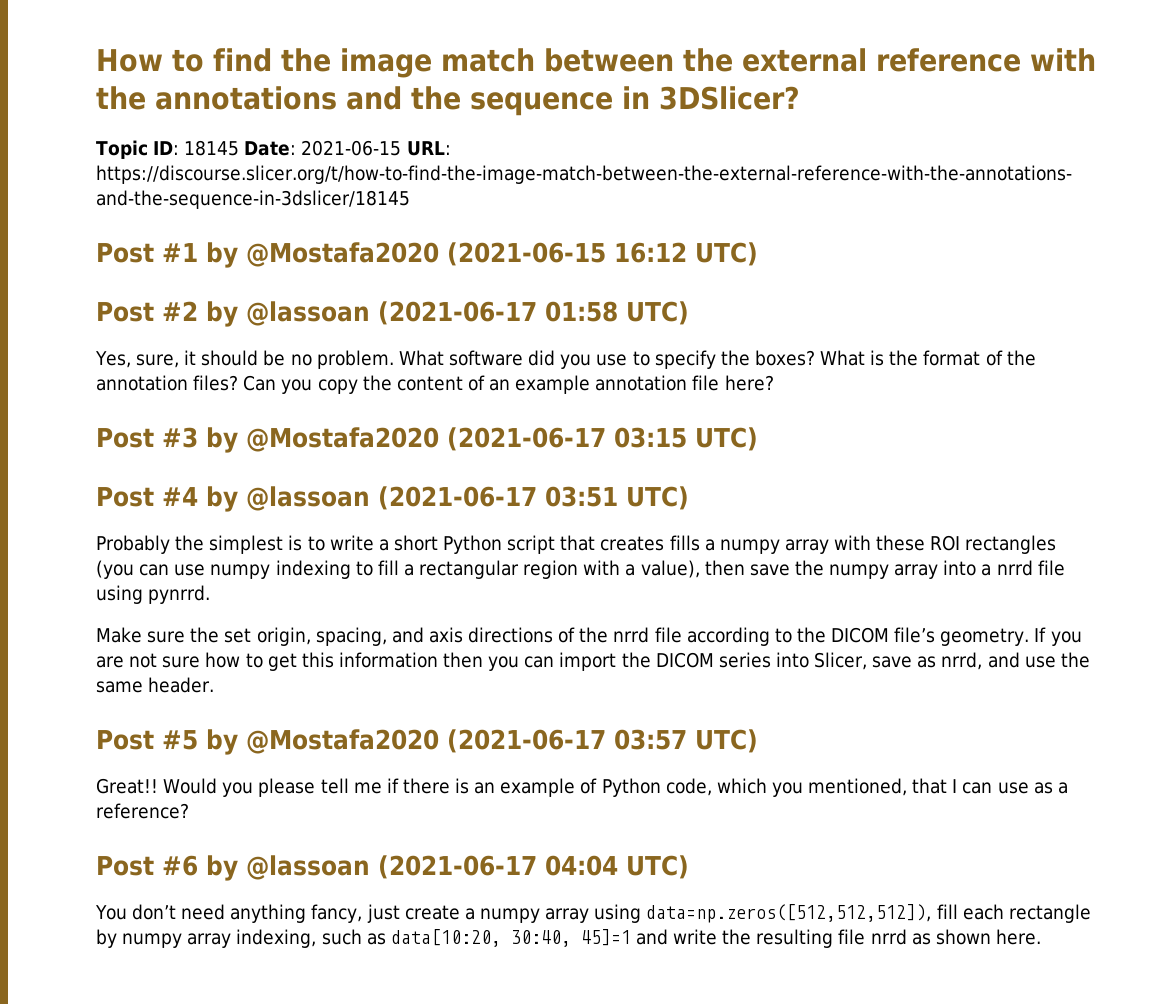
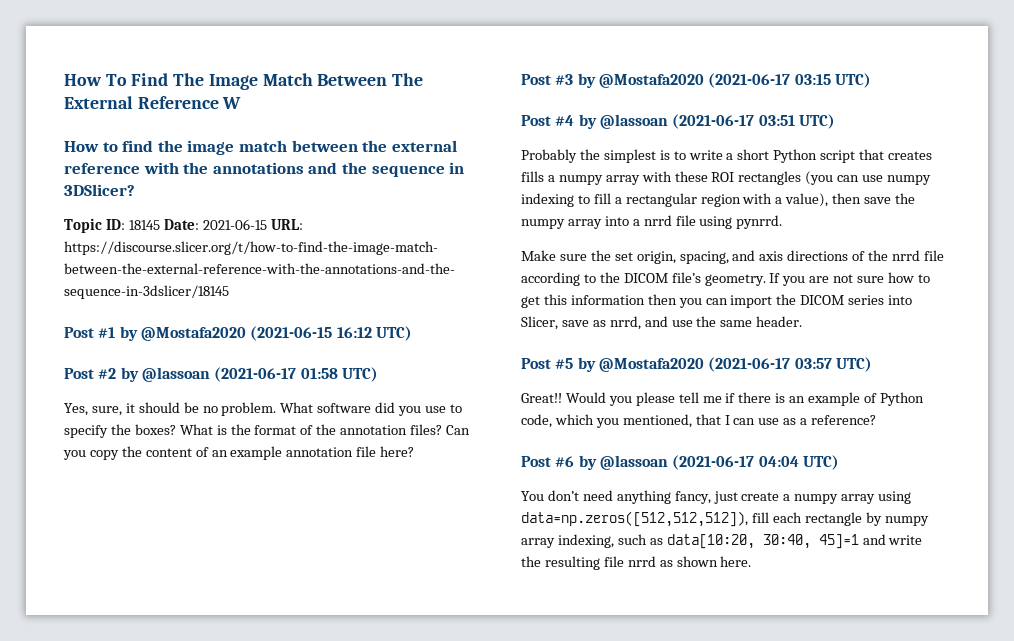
+ How To Find The Image Match Between The External Reference W

